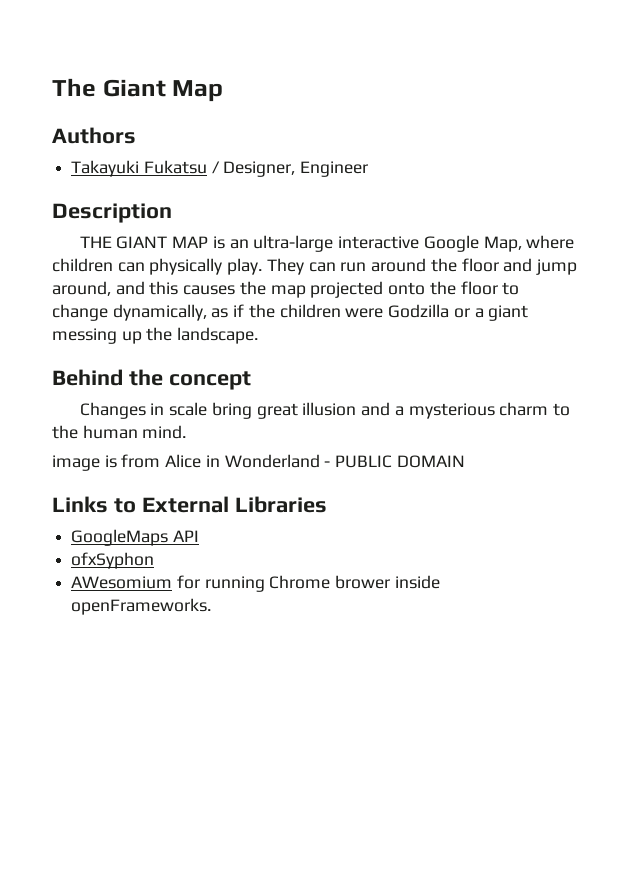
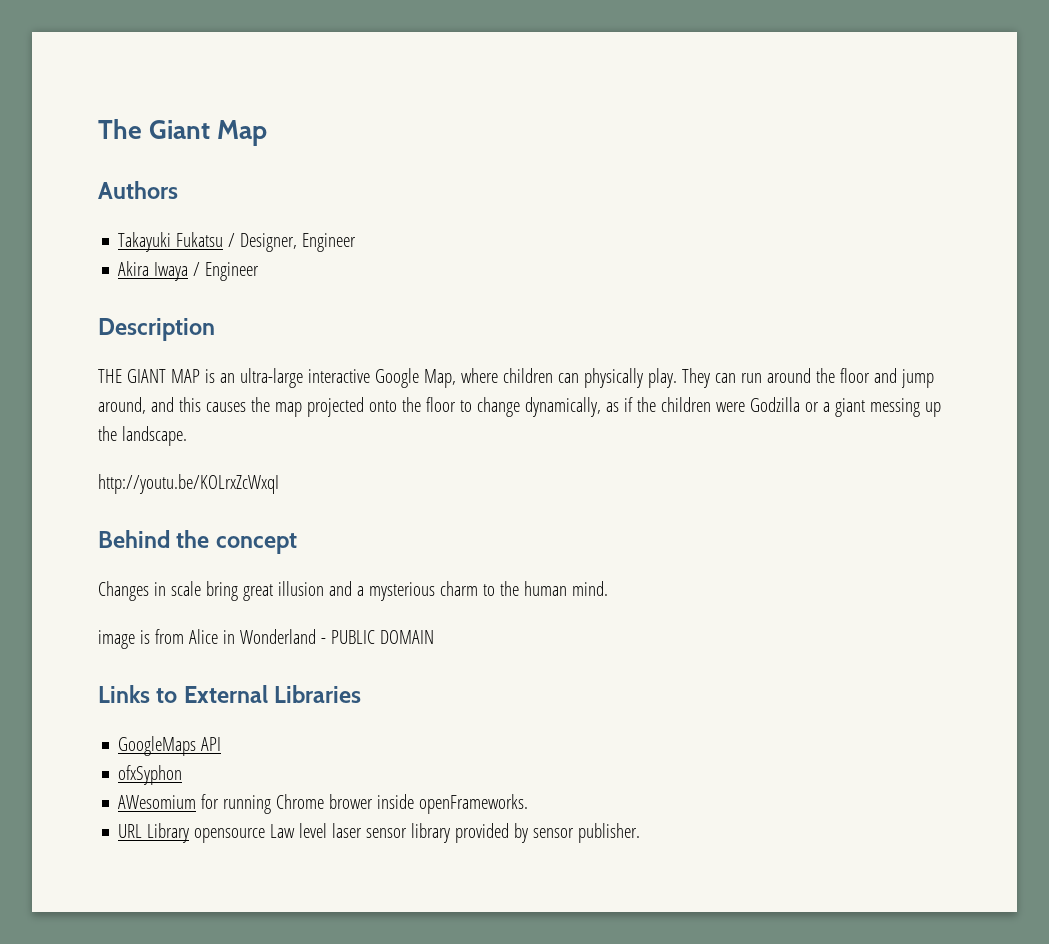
+ Akira Iwaya / Engineer
+ http://youtu.be/KOLrxZcWxqI
+ URL Library opensource Law level laser sensor library provided by sensor publisher.

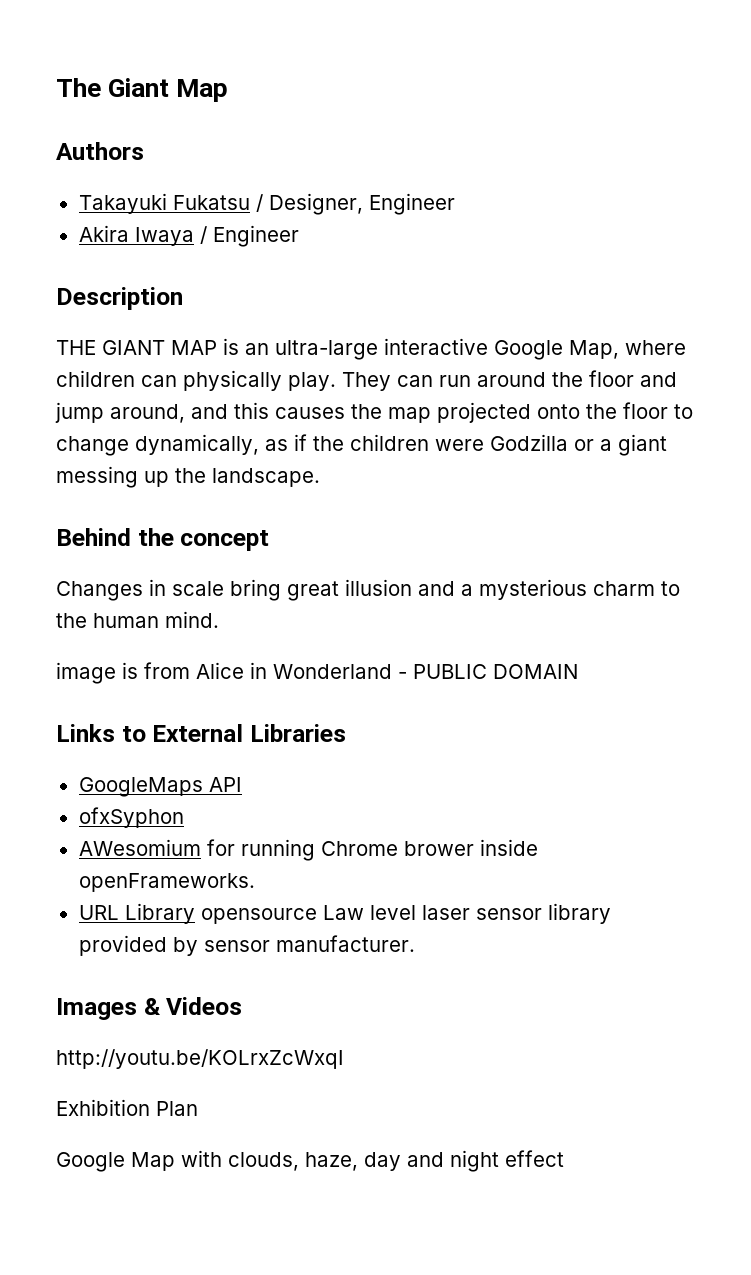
- http://youtu.be/KOLrxZcWxqI
- URL Library opensource Law level laser sensor library provided by sensor publisher.
+ URL Library opensource Law level laser sensor library provided by sensor manufacturer.
+ Images & Videos
+ http://youtu.be/KOLrxZcWxqI
+ Exhibition Plan
+ Google Map with clouds, haze, day and night effect

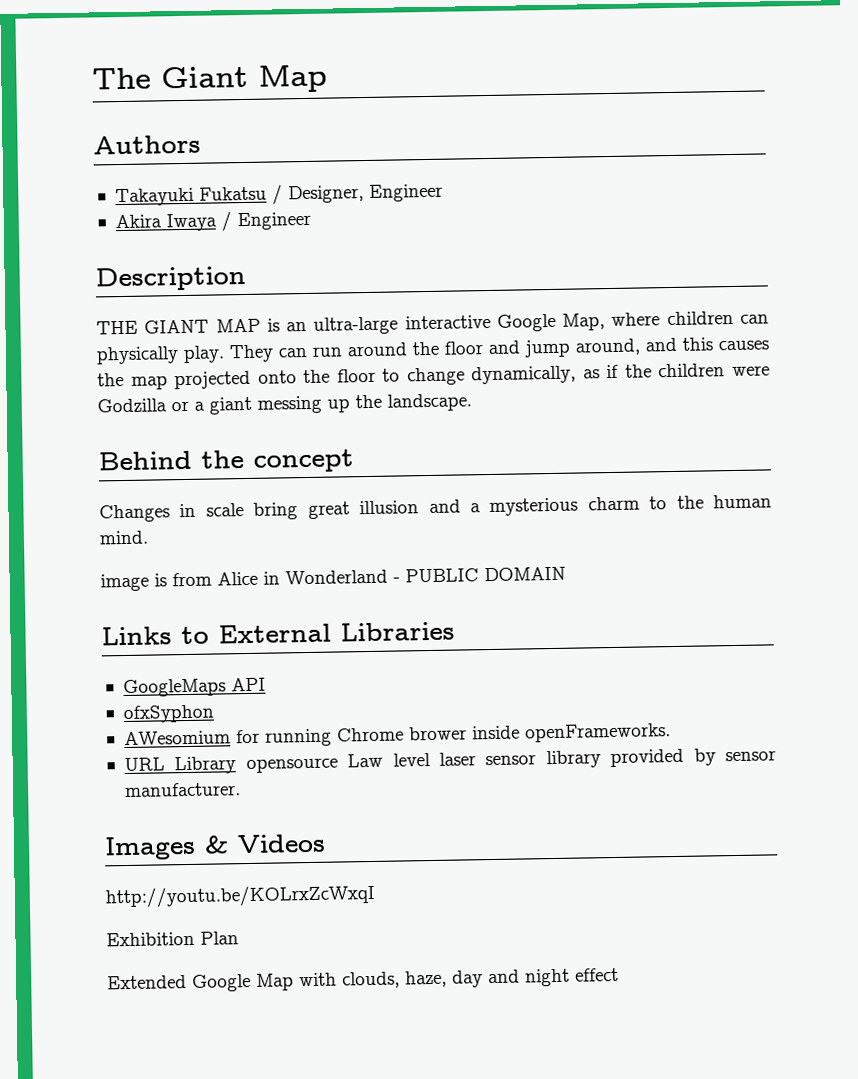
- Google Map with clouds, haze, day and night effect
+ Extended Google Map with clouds, haze, day and night effect

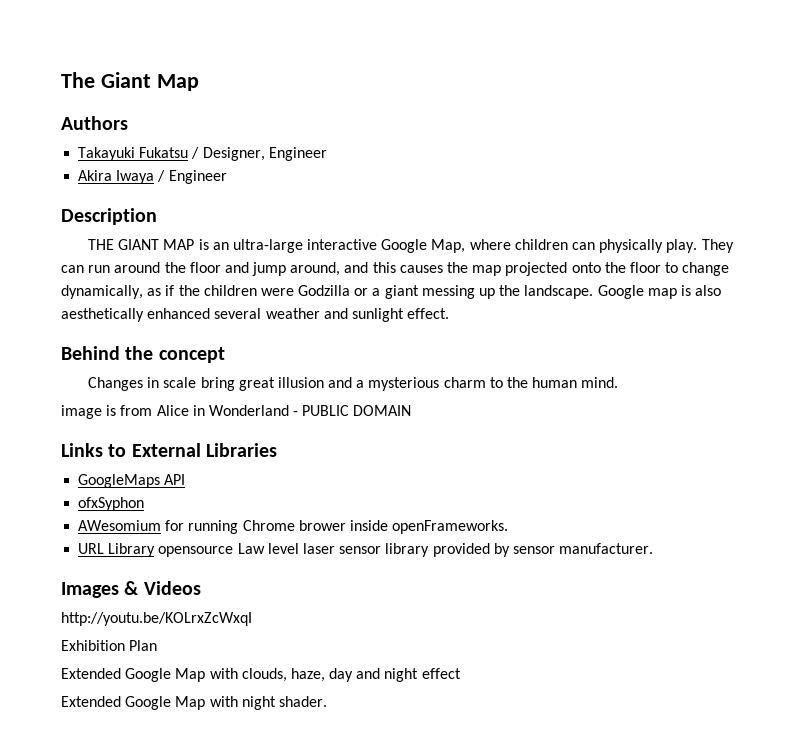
+ Google map is also aesthetically enhanced several weather and sunlight effect.
+ Extended Google Map with night shader.

